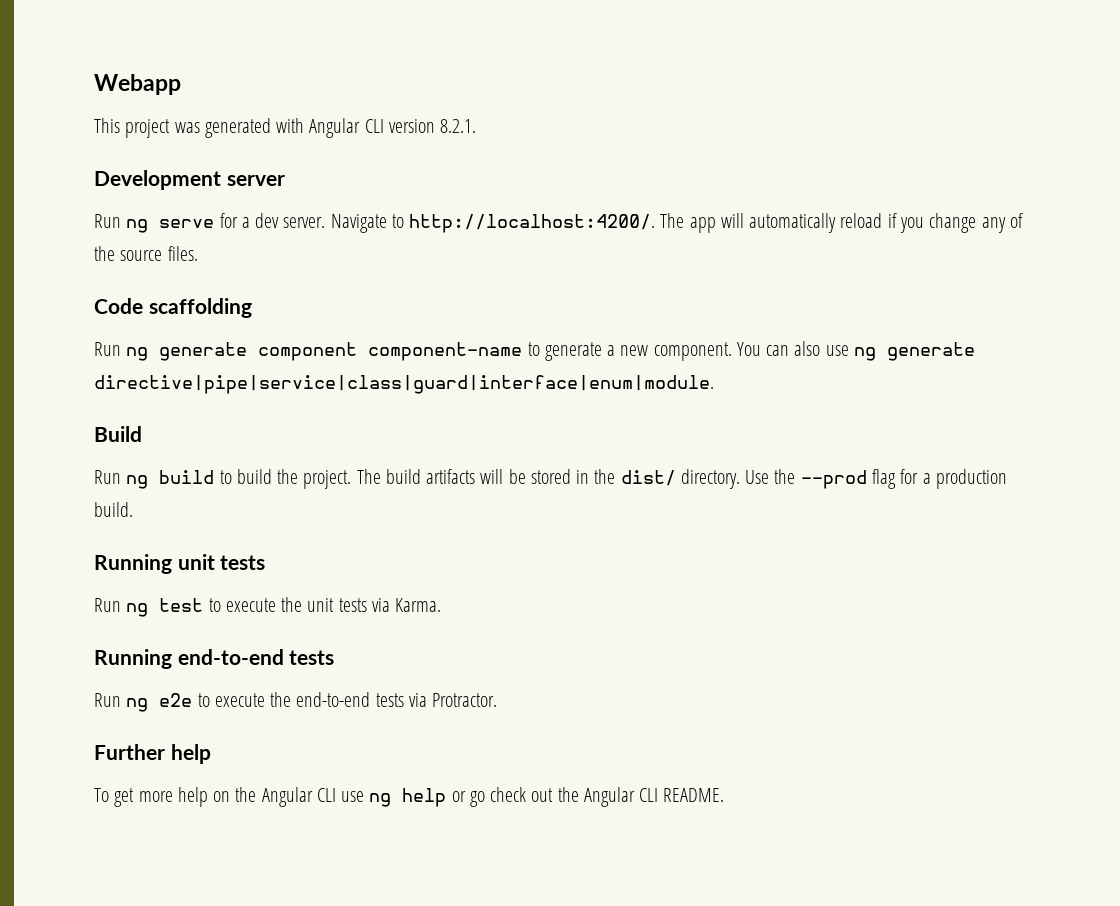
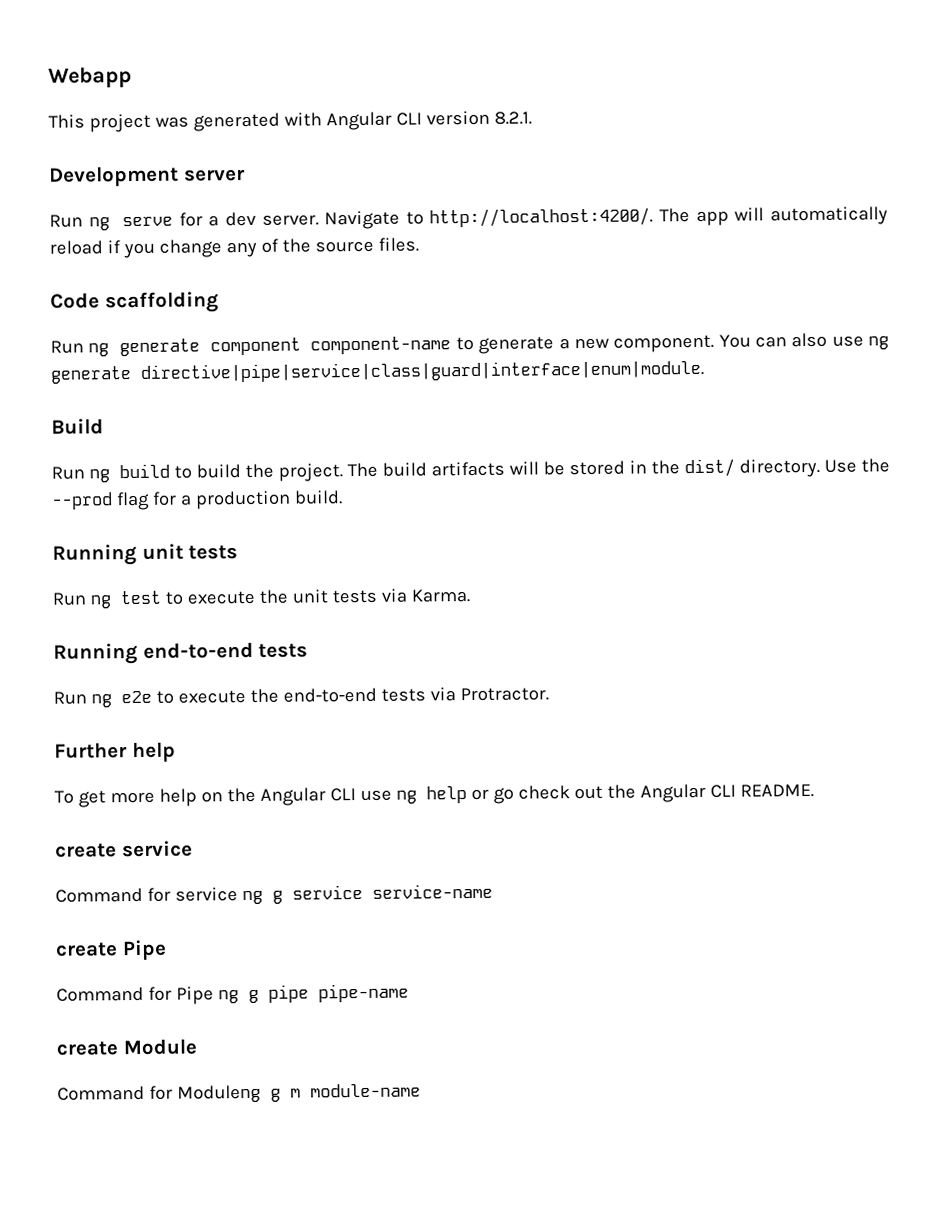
+ create service
+ Command for service ng g service service-name
+ create Pipe
+ Command for Pipe ng g pipe pipe-name
+ create Module
+ Command for Moduleng g m module-name

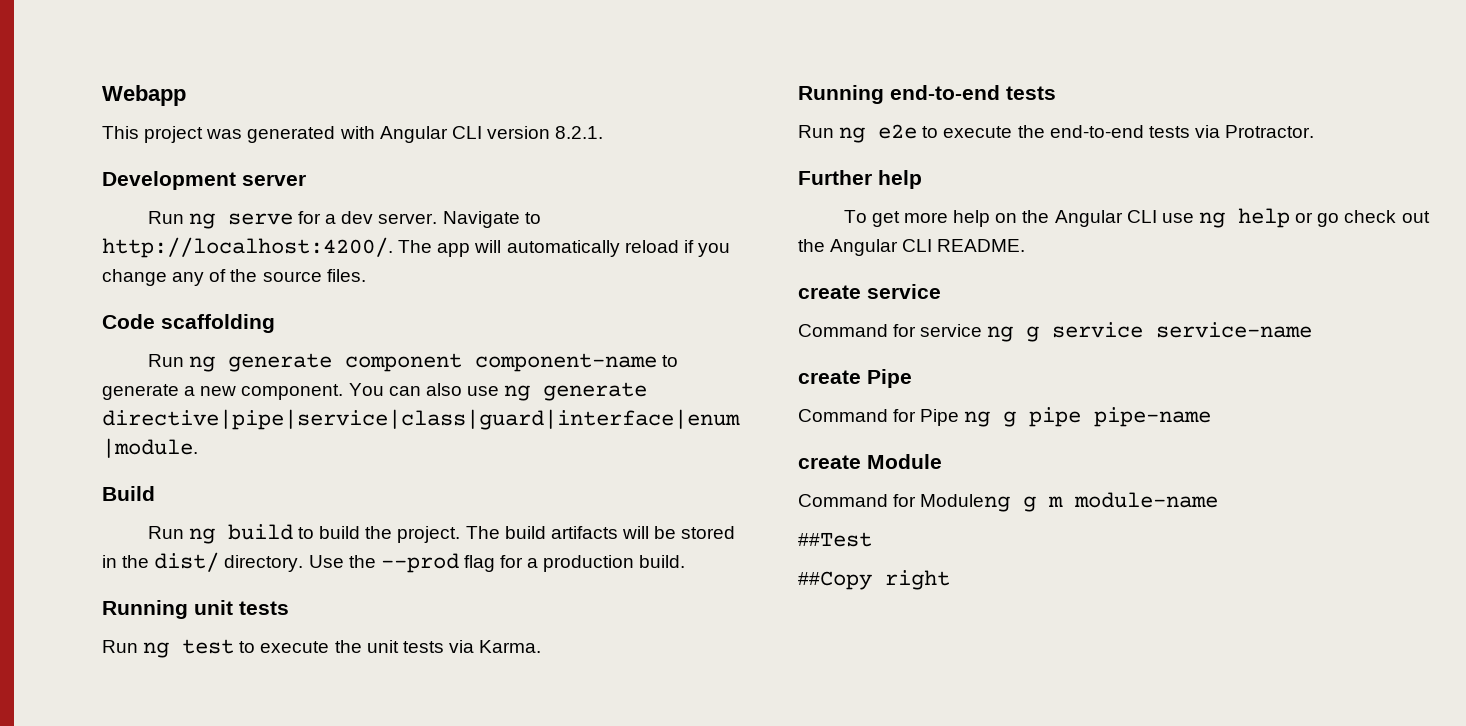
+ ##Test
+ ##Copy right

